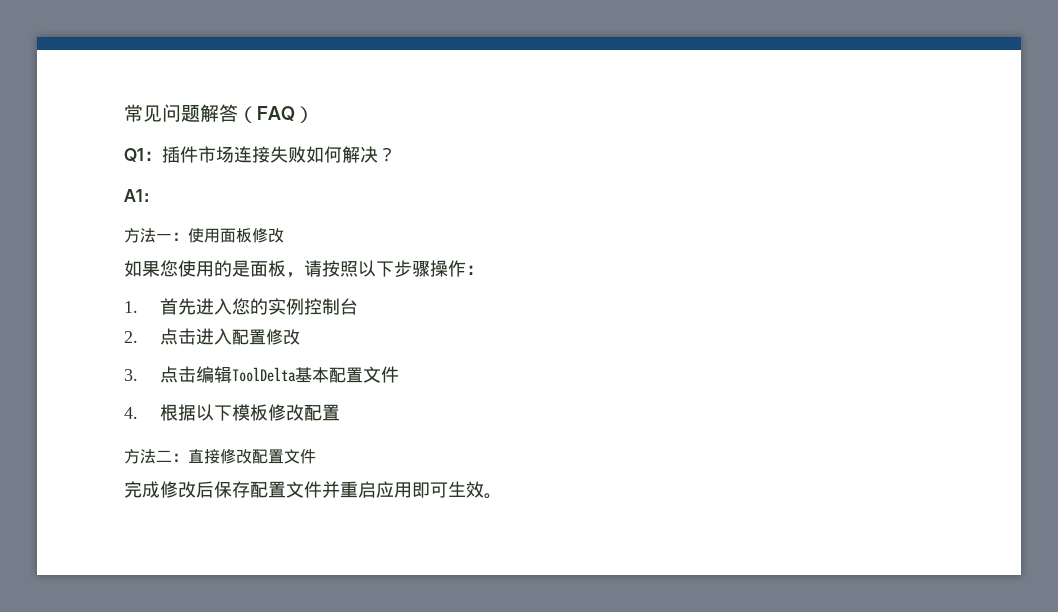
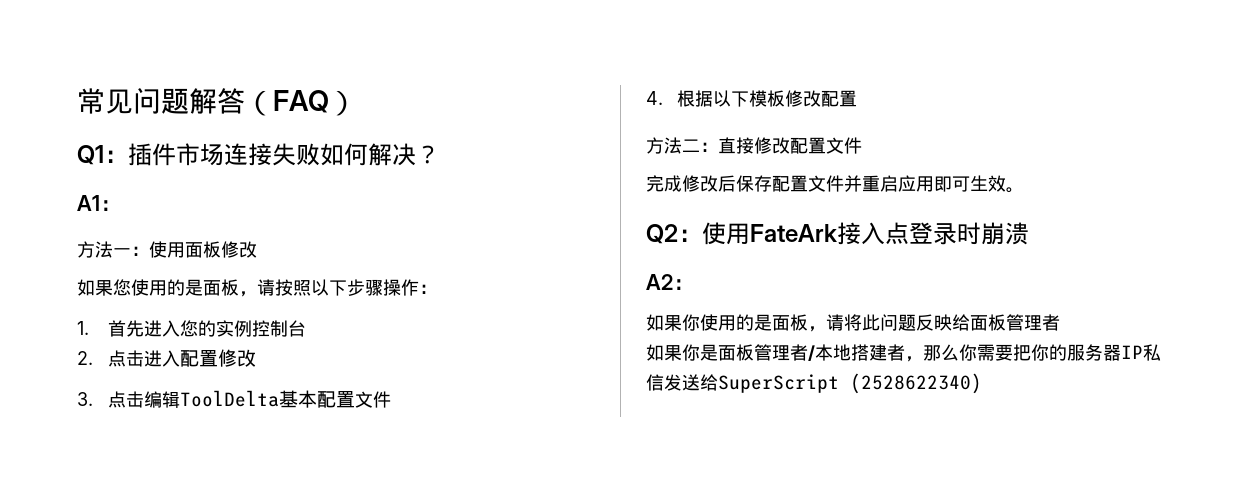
+ Q2：使用FateArk接入点登录时崩溃
+ A2：
+ 如果你使用的是面板，请将此问题反映给面板管理者
+ 如果你是面板管理者/本地搭建者，那么你需要把你的服务器IP私信发送给SuperScript (2528622340)

